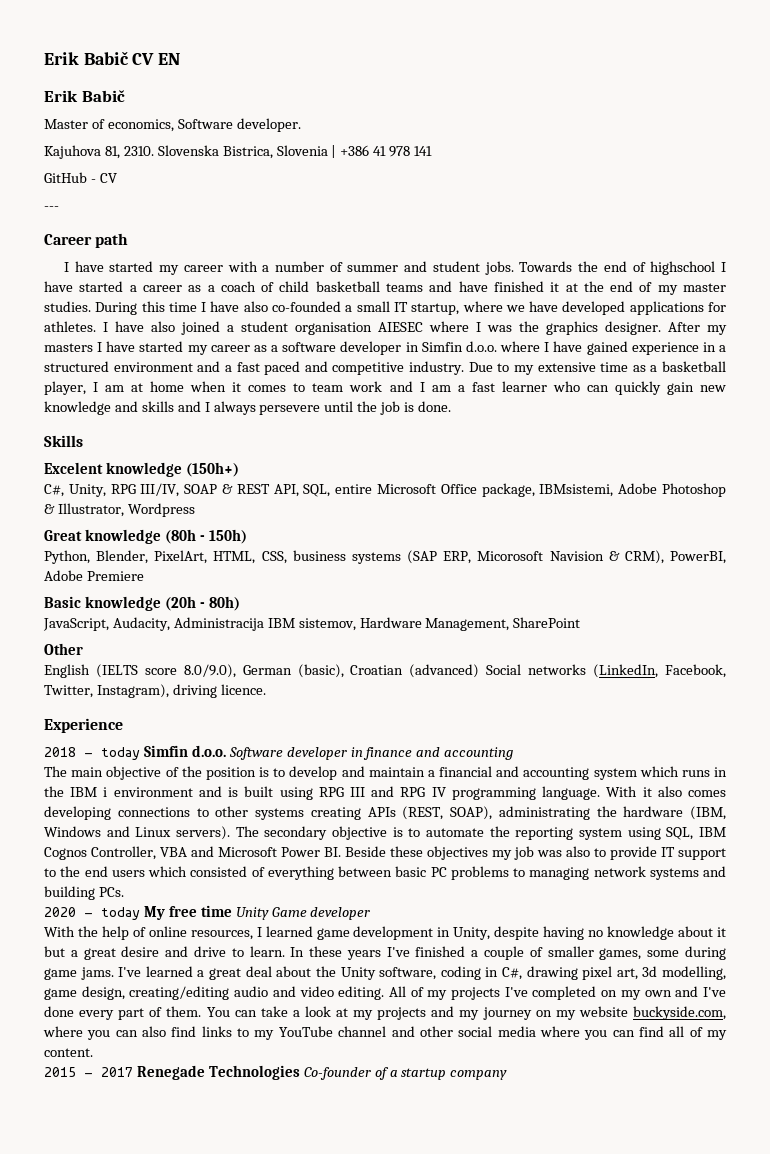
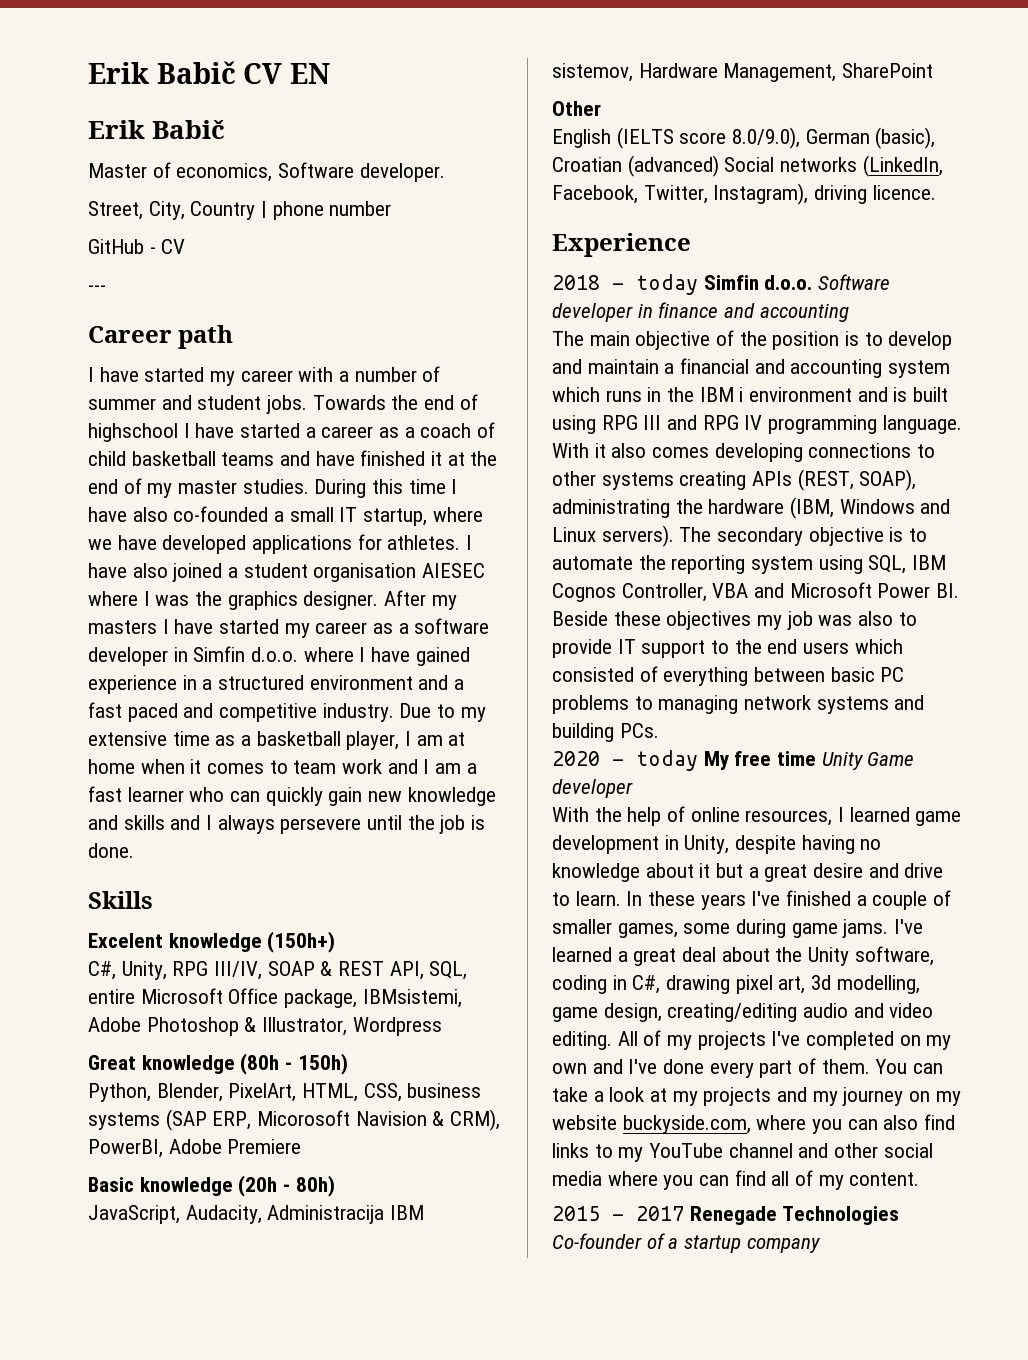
- Kajuhova 81, 2310. Slovenska Bistrica, Slovenia | +386 41 978 141
+ Street, City, Country | phone number

